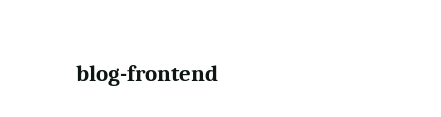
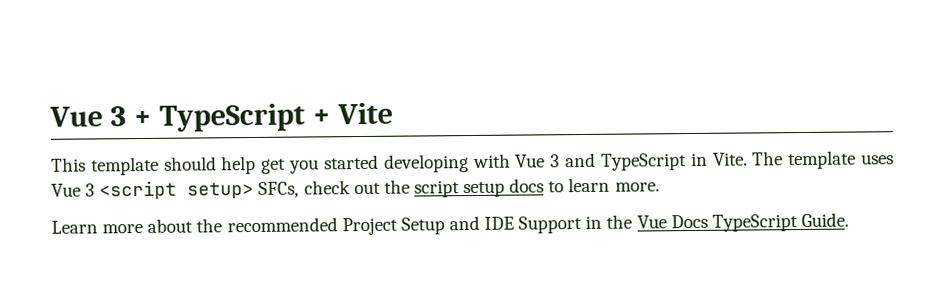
- blog-frontend
+ Vue 3 + TypeScript + Vite
+ This template should help get you started developing with Vue 3 and TypeScript in Vite. The template uses Vue 3 <script setup> SFCs, check out the script setup docs to learn more.
+ Learn more about the recommended Project Setup and IDE Support in the Vue Docs TypeScript Guide.

